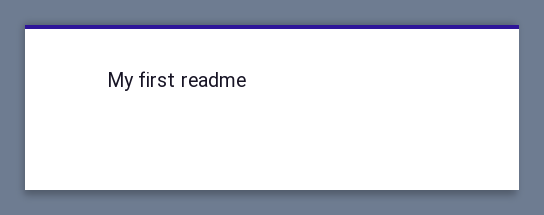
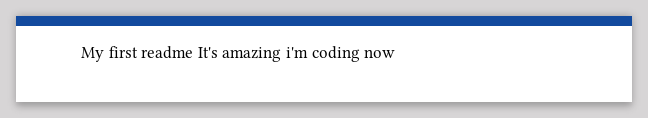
- My first readme
+ My first readme It's amazing i'm coding now

